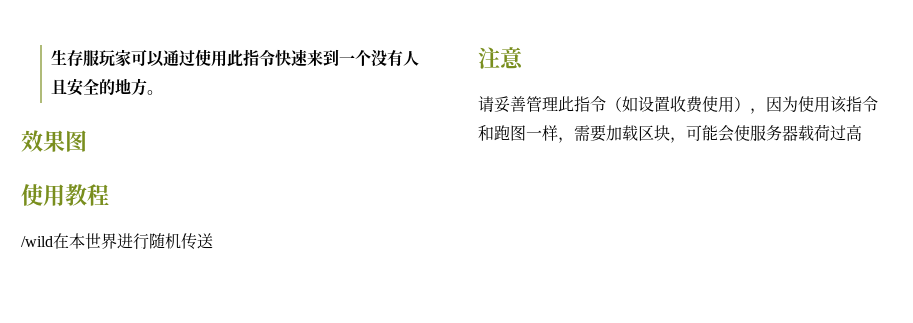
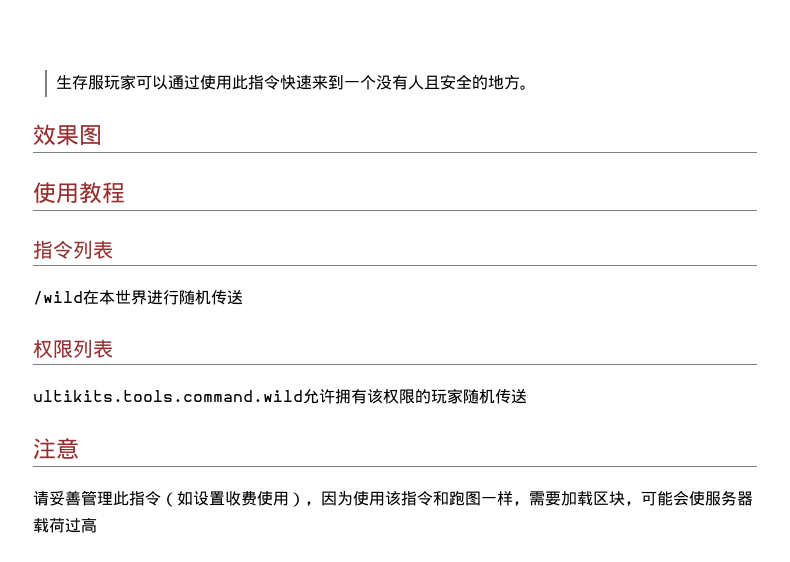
+ 指令列表
+ 权限列表
+ ultikits.tools.command.wild允许拥有该权限的玩家随机传送

